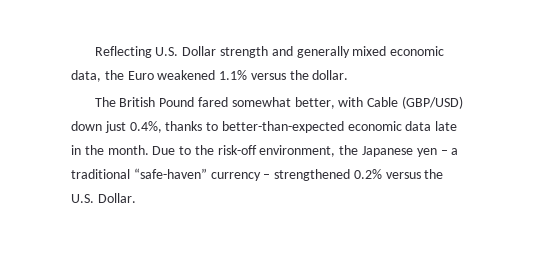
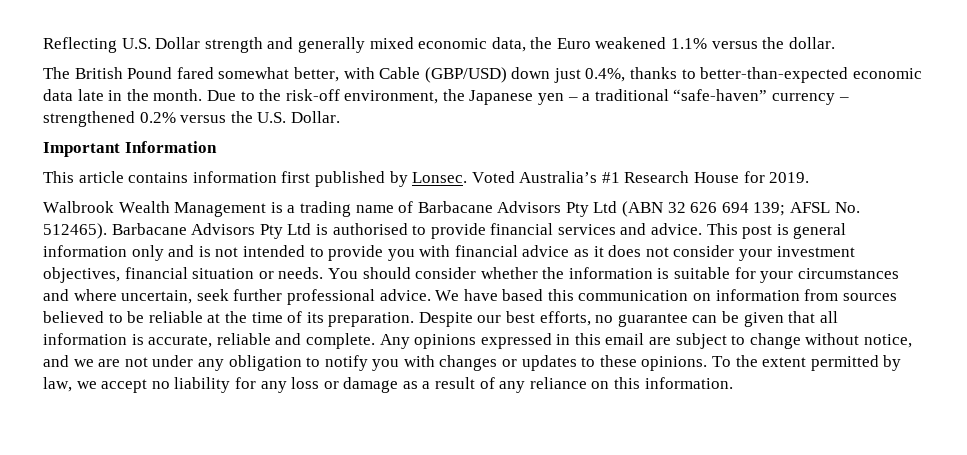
+ Important Information
+ This article contains information first published by Lonsec. Voted Australia’s #1 Research House for 2019.
+ Walbrook Wealth Management is a trading name of Barbacane Advisors Pty Ltd (ABN 32 626 694 139; AFSL No. 512465). Barbacane Advisors Pty Ltd is authorised to provide financial services and advice. This post is general information only and is not intended to provide you with financial advice as it does not consider your investment objectives, financial situation or needs. You should consider whether the information is suitable for your circumstances and where uncertain, seek further professional advice. We have based this communication on information from sources believed to be reliable at the time of its preparation. Despite our best efforts, no guarantee can be given that all information is accurate, reliable and complete. Any opinions expressed in this email are subject to change without notice, and we are not under any obligation to notify you with changes or updates to these opinions. To the extent permitted by law, we accept no liability for any loss or damage as a result of any reliance on this information.

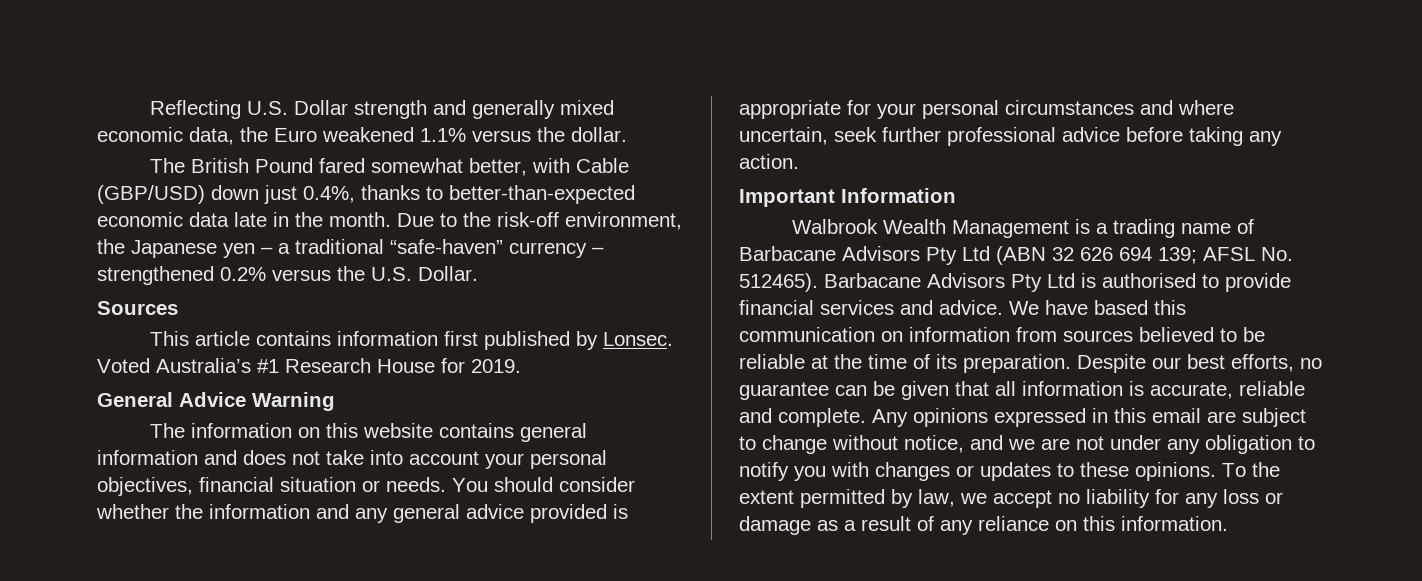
- Important Information
+ Sources
+ General Advice Warning
+ The information on this website contains general information and does not take into account your personal objectives, financial situation or needs. You should consider whether the information and any general advice provided is appropriate for your personal circumstances and where uncertain, seek further professional advice before taking any action.
+ Important Information
- This post is general information only and is not intended to provide you with financial advice as it does not consider your investment objectives, financial situation or needs. You should consider whether the information is suitable for your circumstances and where uncertain, seek further professional advice.

